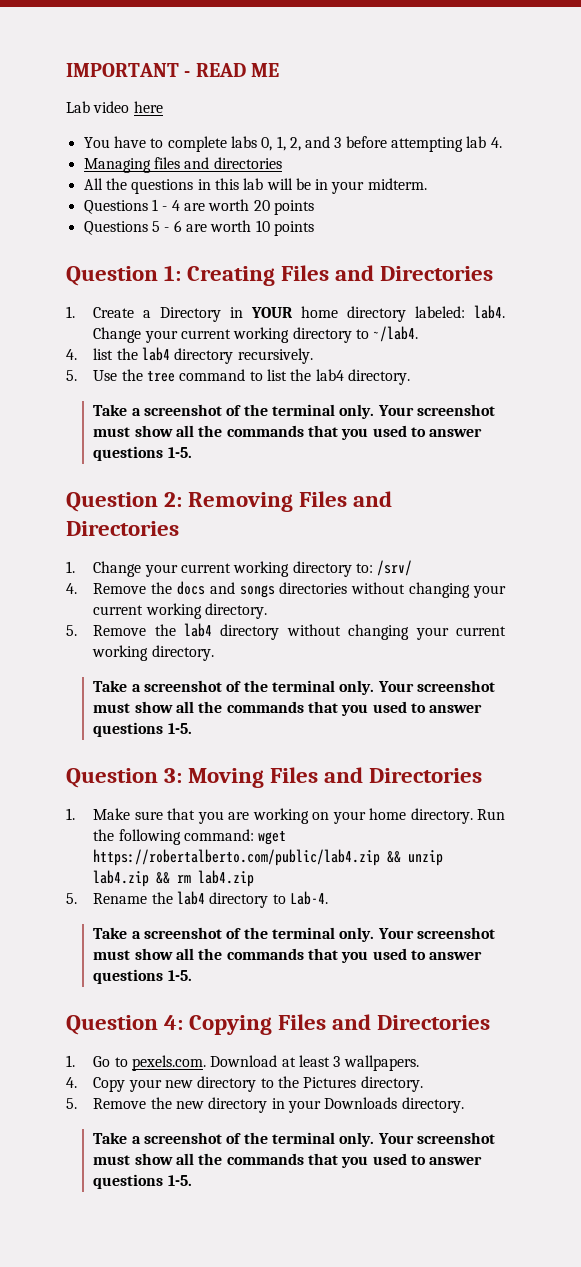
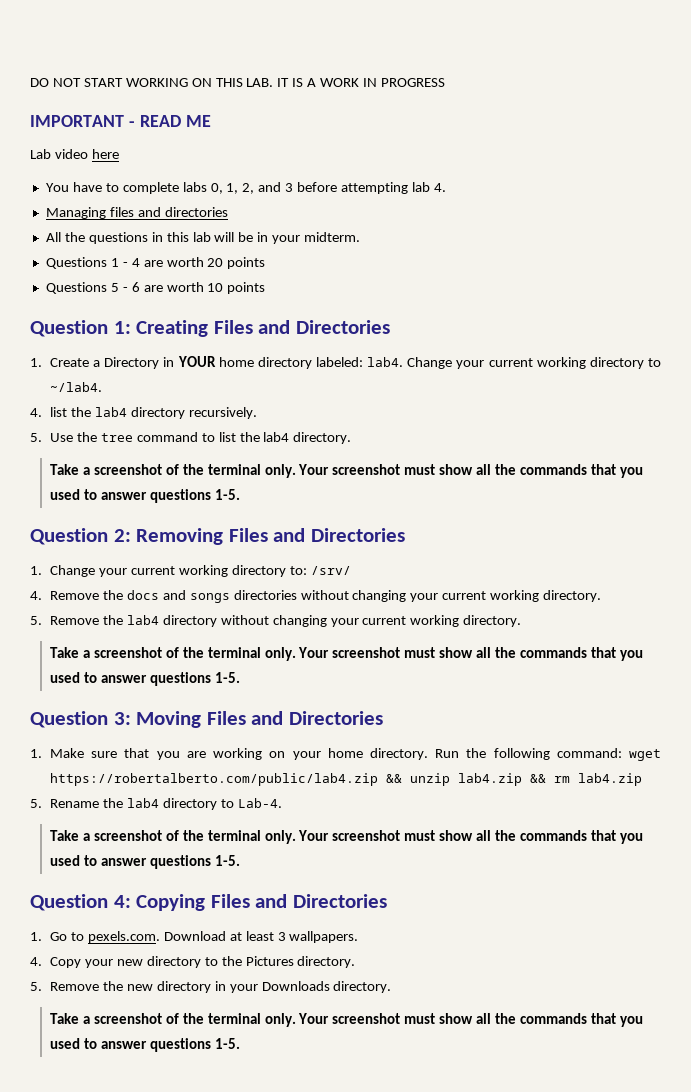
+ DO NOT START WORKING ON THIS LAB. IT IS A WORK IN PROGRESS

